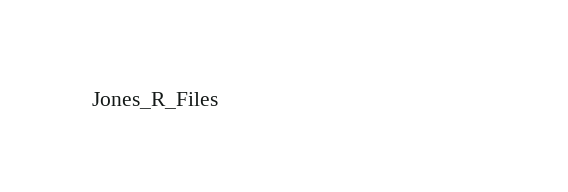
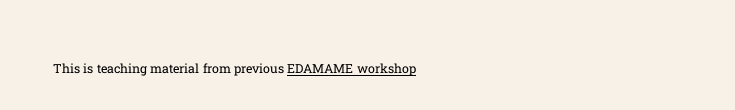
- Jones_R_Files
+ This is teaching material from previous EDAMAME workshop

